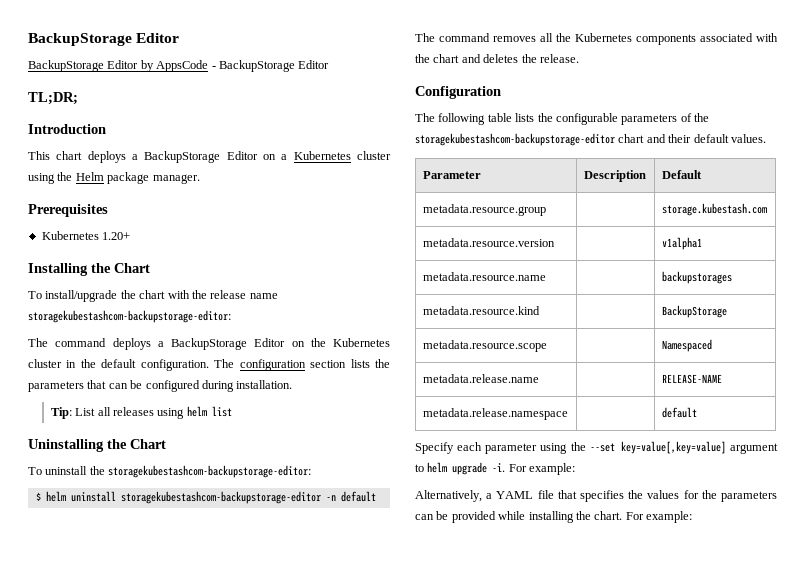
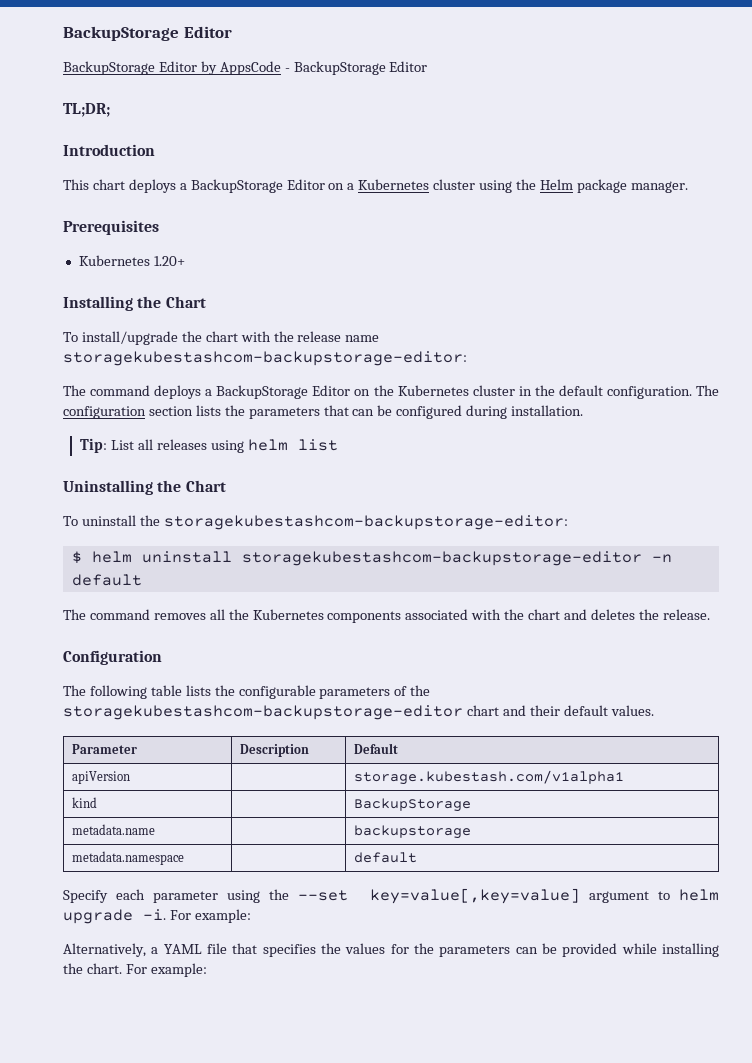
- metadata.resource.group | | storage.kubestash.com
- metadata.resource.version | | v1alpha1
- metadata.resource.name | | backupstorages
- metadata.resource.kind | | BackupStorage
- metadata.resource.scope | | Namespaced
- metadata.release.name | | RELEASE-NAME
- metadata.release.namespace | | default
+ apiVersion | | storage.kubestash.com/v1alpha1
+ kind | | BackupStorage
+ metadata.name | | backupstorage
+ metadata.namespace | | default

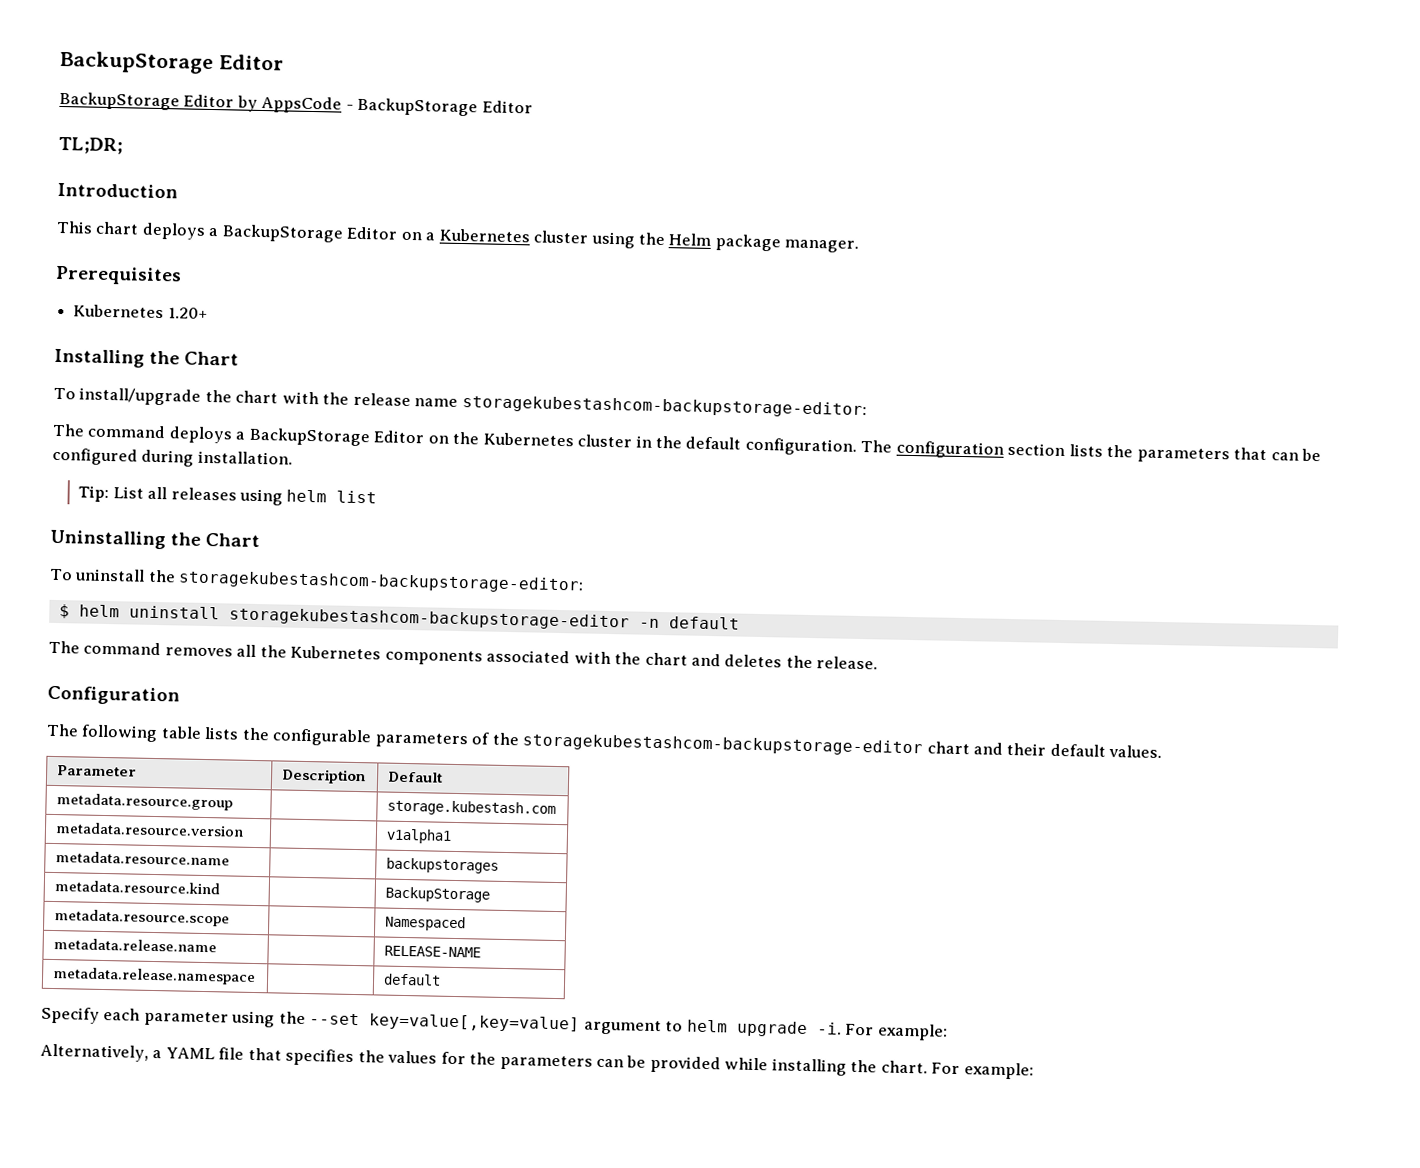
- apiVersion | | storage.kubestash.com/v1alpha1
- kind | | BackupStorage
- metadata.name | | backupstorage
- metadata.namespace | | default
+ metadata.resource.group | | storage.kubestash.com
+ metadata.resource.version | | v1alpha1
+ metadata.resource.name | | backupstorages
+ metadata.resource.kind | | BackupStorage
+ metadata.resource.scope | | Namespaced
+ metadata.release.name | | RELEASE-NAME
+ metadata.release.namespace | | default

